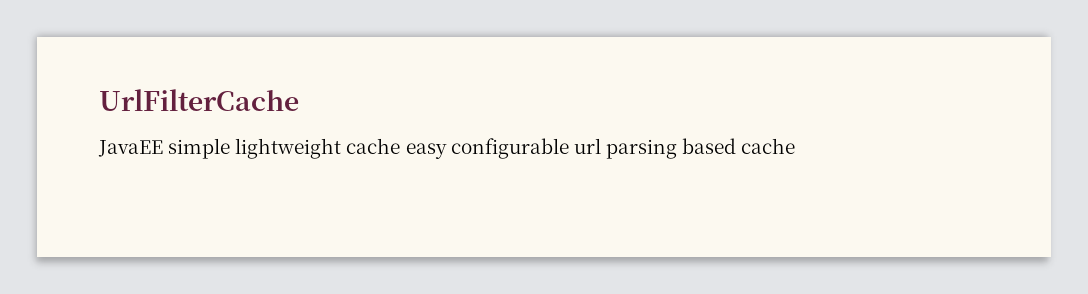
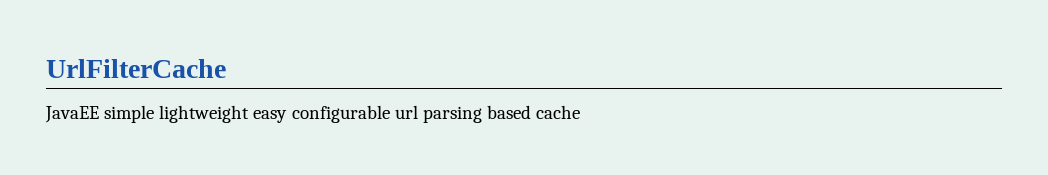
- JavaEE simple lightweight cache easy configurable url parsing based cache
+ JavaEE simple lightweight easy configurable url parsing based cache

